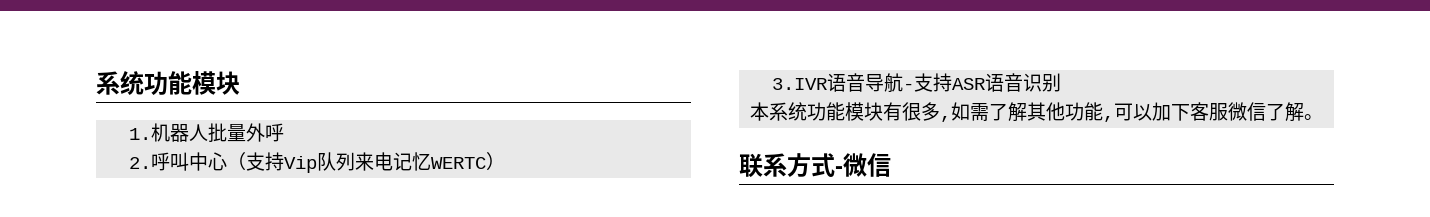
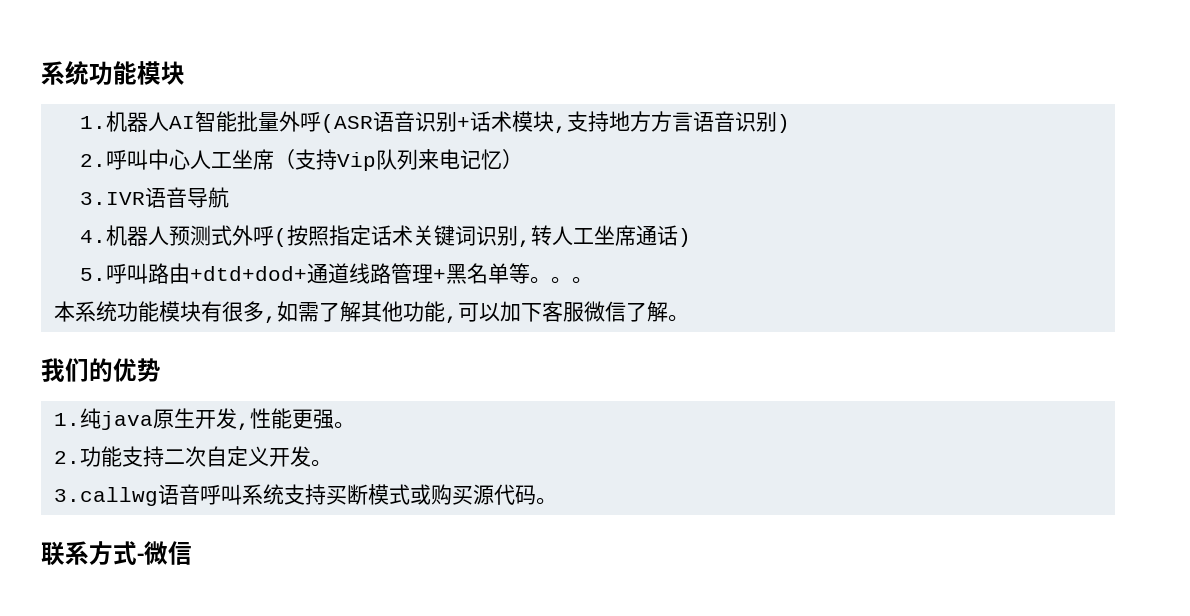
- 1.机器人批量外呼
+ 1.机器人AI智能批量外呼(ASR语音识别+话术模块,支持地方方言语音识别)
- 2.呼叫中心（支持Vip队列来电记忆WERTC）
+ 2.呼叫中心人工坐席（支持Vip队列来电记忆）
- 3.IVR语音导航-支持ASR语音识别
+ 3.IVR语音导航
+ 4.机器人预测式外呼(按照指定话术关键词识别,转人工坐席通话)
+ 5.呼叫路由+dtd+dod+通道线路管理+黑名单等。。。
+ 我们的优势
+ 1.纯java原生开发,性能更强。
+ 2.功能支持二次自定义开发。
+ 3.callwg语音呼叫系统支持买断模式或购买源代码。

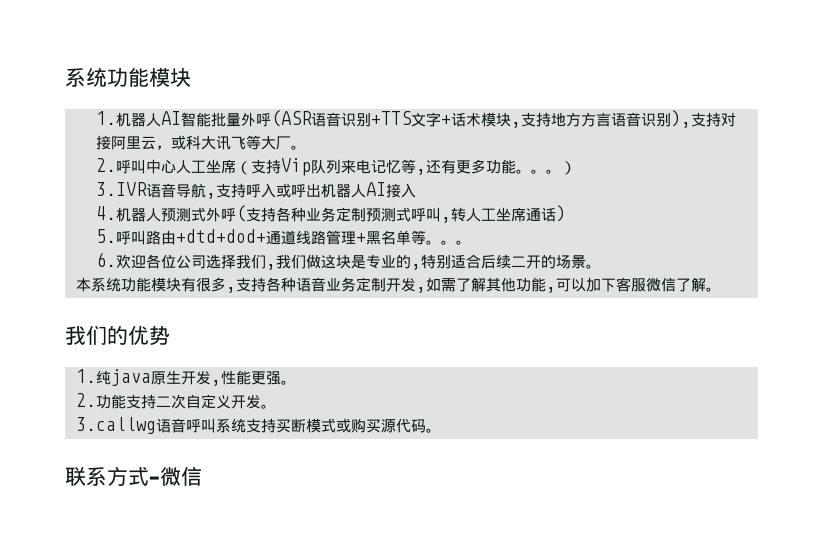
- 1.机器人AI智能批量外呼(ASR语音识别+话术模块,支持地方方言语音识别)
+ 1.机器人AI智能批量外呼(ASR语音识别+TTS文字+话术模块,支持地方方言语音识别),支持对接阿里云，或科大讯飞等大厂。
- 2.呼叫中心人工坐席（支持Vip队列来电记忆）
- 3.IVR语音导航
+ 2.呼叫中心人工坐席（支持Vip队列来电记忆等,还有更多功能。。。）
+ 3.IVR语音导航,支持呼入或呼出机器人AI接入
- 4.机器人预测式外呼(按照指定话术关键词识别,转人工坐席通话)
+ 4.机器人预测式外呼(支持各种业务定制预测式呼叫,转人工坐席通话)
+ 6.欢迎各位公司选择我们,我们做这块是专业的,特别适合后续二开的场景。
- 本系统功能模块有很多,如需了解其他功能,可以加下客服微信了解。
+ 本系统功能模块有很多,支持各种语音业务定制开发,如需了解其他功能,可以加下客服微信了解。

